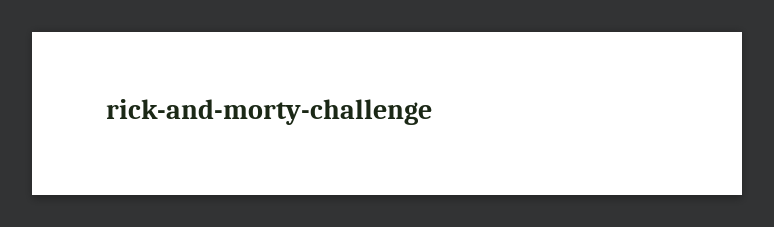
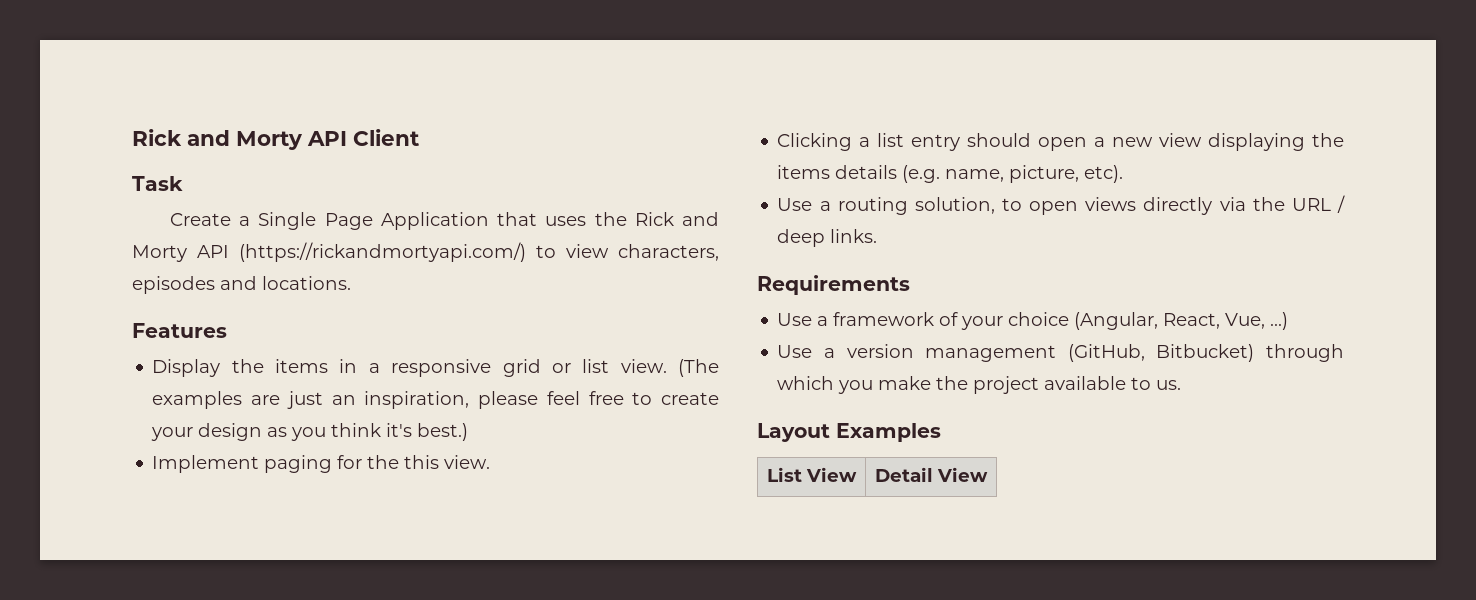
- rick-and-morty-challenge
+ Rick and Morty API Client
+ Task
+ Create a Single Page Application that uses the Rick and Morty API (https://rickandmortyapi.com/) to view characters, episodes and locations.
+ Features
+ Display the items in a responsive grid or list view. (The examples are just an inspiration, please feel free to create your design as you think it's best.)
+ Implement paging for the this view.
+ Clicking a list entry should open a new view displaying the items details (e.g. name, picture, etc).
+ Use a routing solution, to open views directly via the URL / deep links.
+ Requirements
+ Use a framework of your choice (Angular, React, Vue, ...)
+ Use a version management (GitHub, Bitbucket) through which you make the project available to us.
+ Layout Examples
+ List View | Detail View

